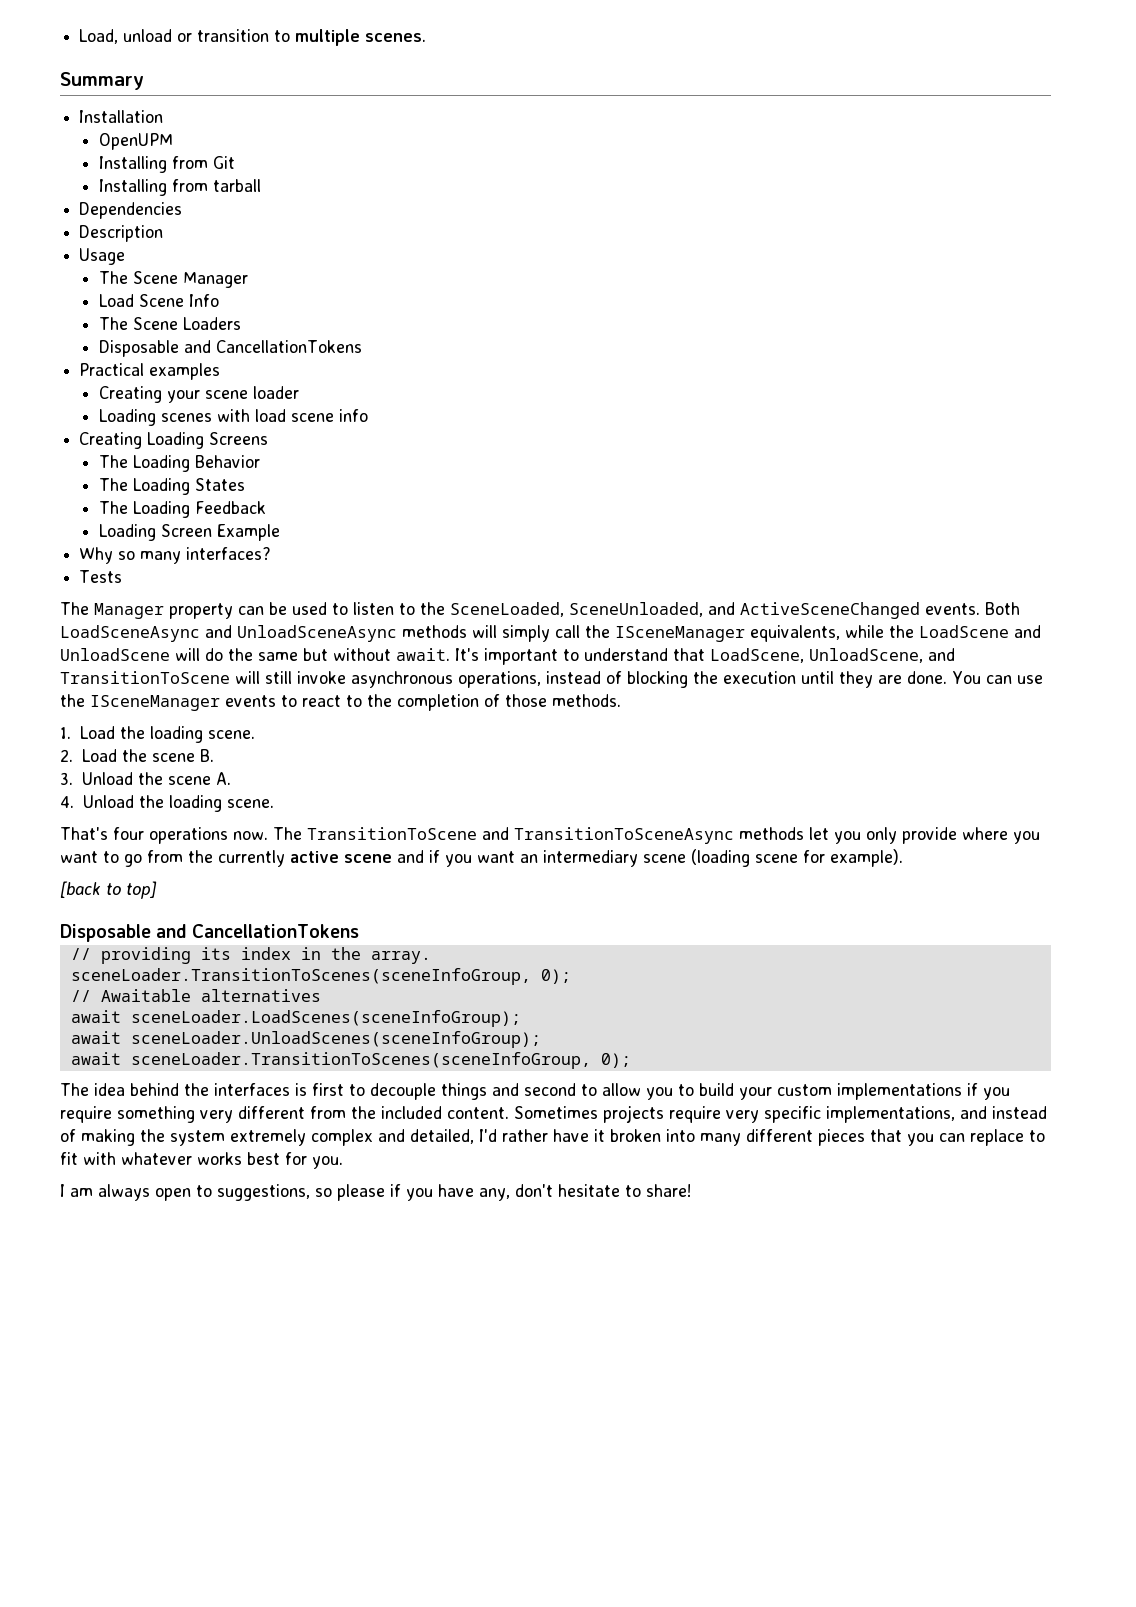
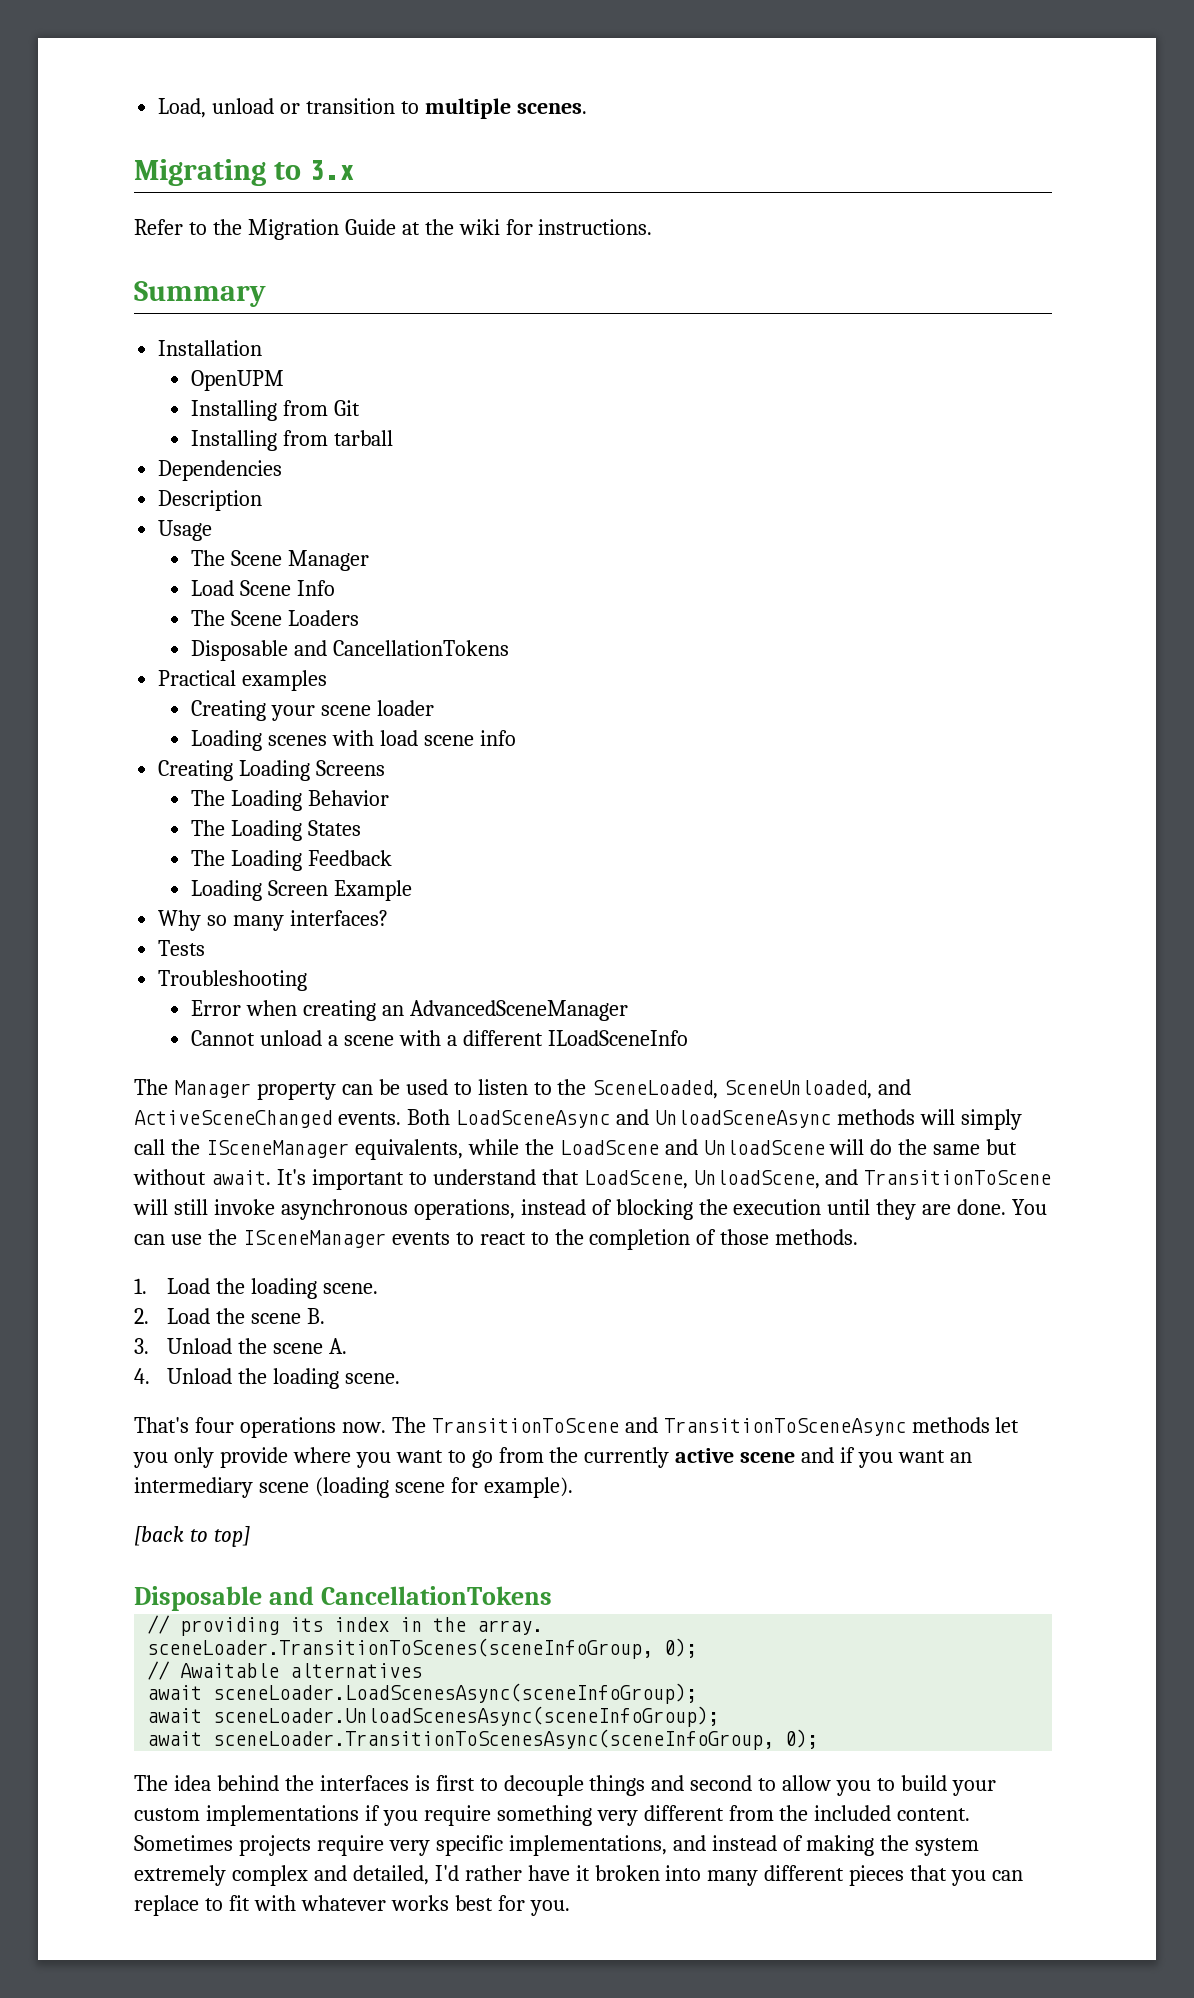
+ Migrating to 3.x
+ Refer to the Migration Guide at the wiki for instructions.
+ Troubleshooting
+ Error when creating an AdvancedSceneManager
+ Cannot unload a scene with a different ILoadSceneInfo
- await sceneLoader.LoadScenes(sceneInfoGroup);
- await sceneLoader.UnloadScenes(sceneInfoGroup);
- await sceneLoader.TransitionToScenes(sceneInfoGroup, 0);
+ await sceneLoader.LoadScenesAsync(sceneInfoGroup);
+ await sceneLoader.UnloadScenesAsync(sceneInfoGroup);
+ await sceneLoader.TransitionToScenesAsync(sceneInfoGroup, 0);
- I am always open to suggestions, so please if you have any, don't hesitate to share!

